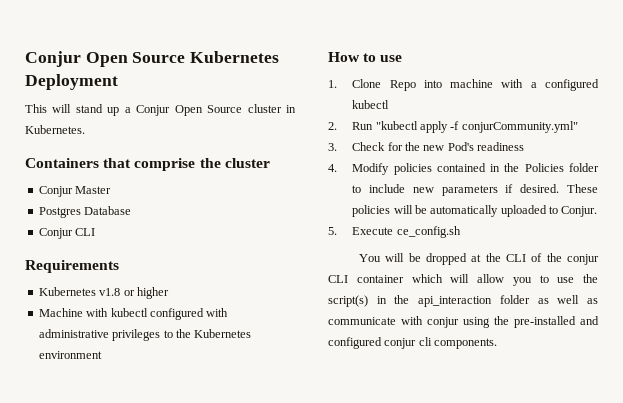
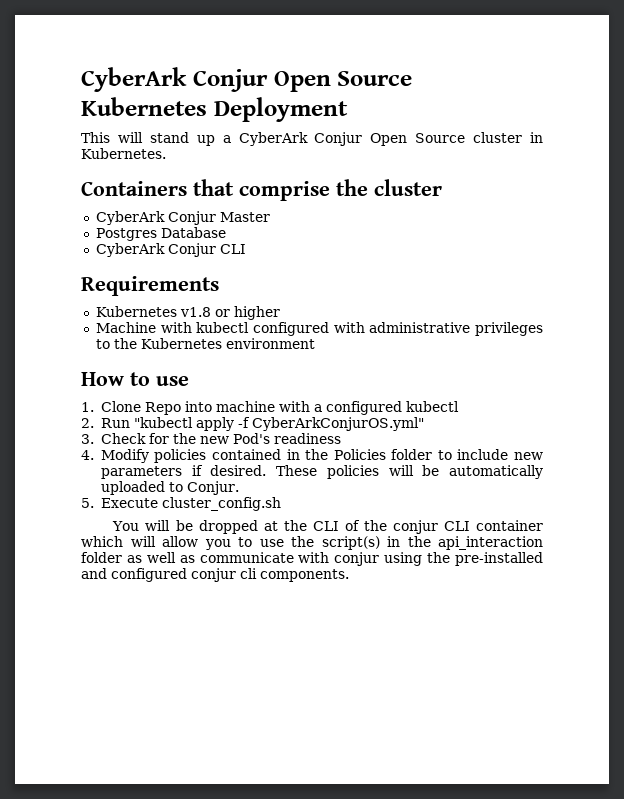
- Conjur Open Source Kubernetes Deployment
+ CyberArk Conjur Open Source Kubernetes Deployment
- This will stand up a Conjur Open Source cluster in Kubernetes.
+ This will stand up a CyberArk Conjur Open Source cluster in Kubernetes.
- Conjur Master
+ CyberArk Conjur Master
- Conjur CLI
+ CyberArk Conjur CLI
- 2. Run "kubectl apply -f conjurCommunity.yml"
+ 2. Run "kubectl apply -f CyberArkConjurOS.yml"
- 5. Execute ce_config.sh
+ 5. Execute cluster_config.sh

